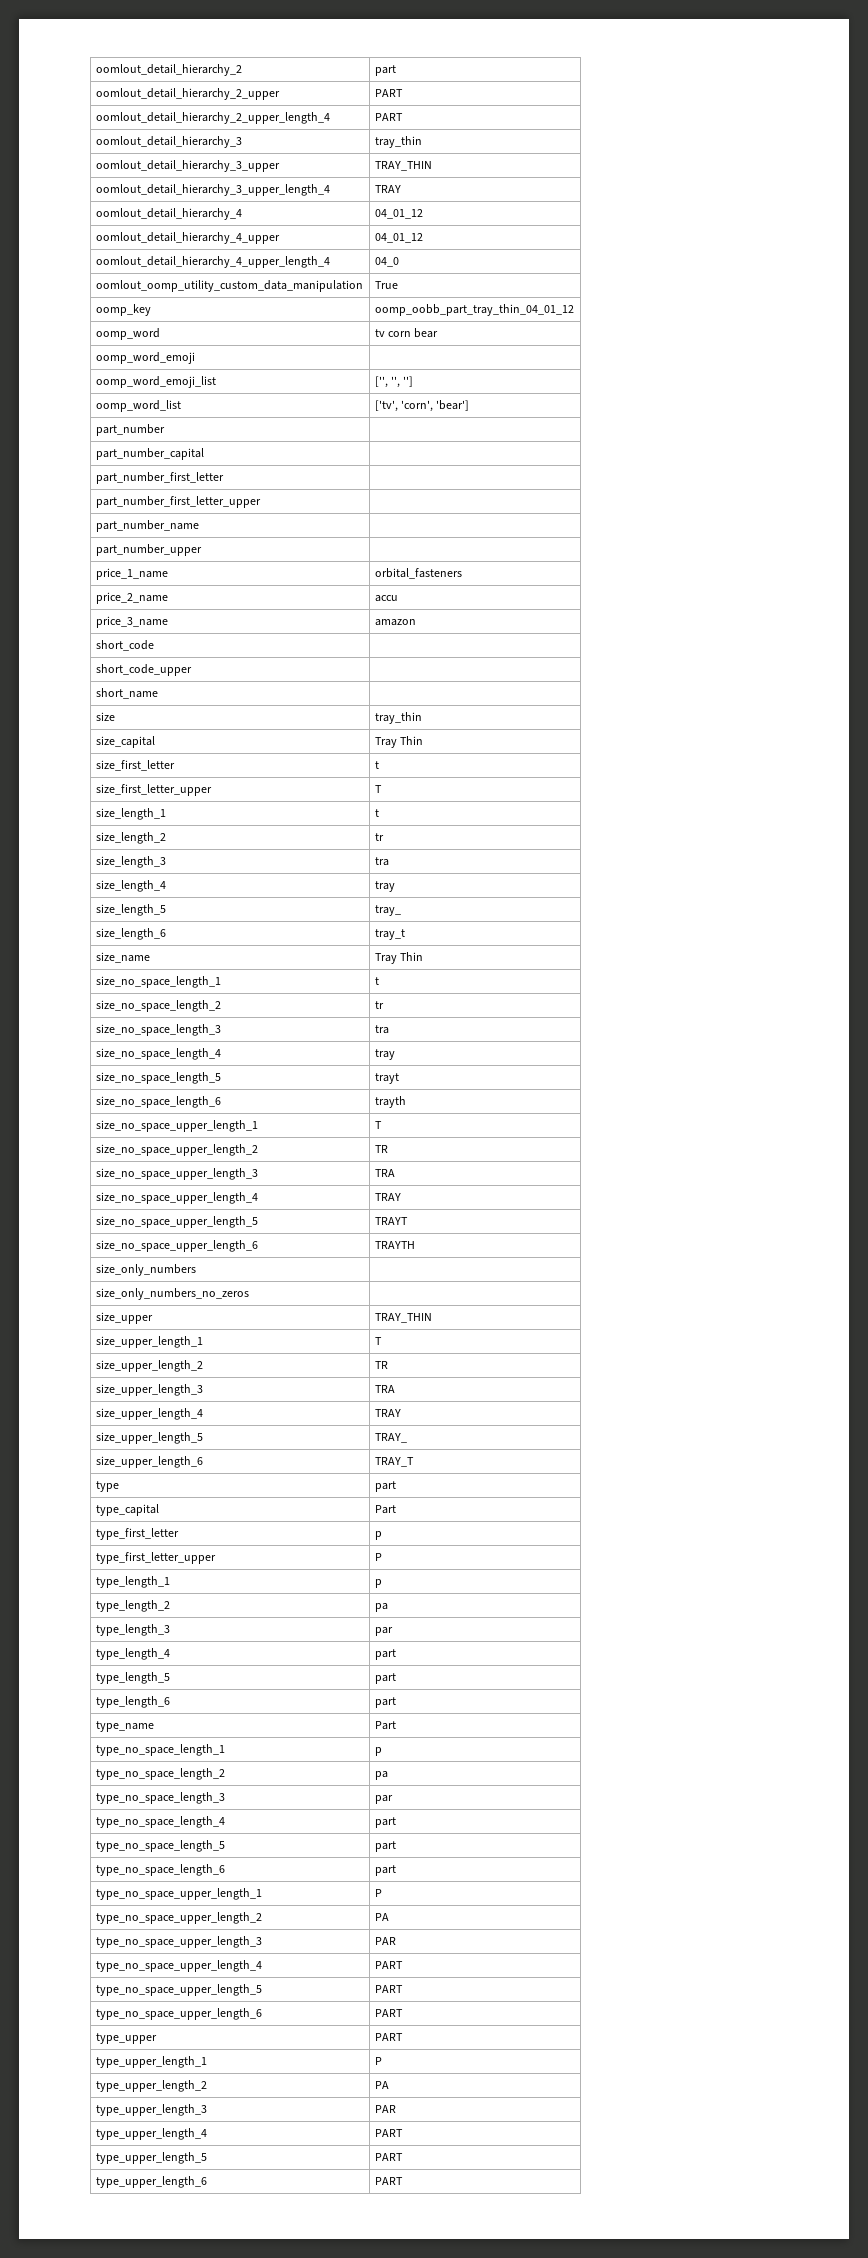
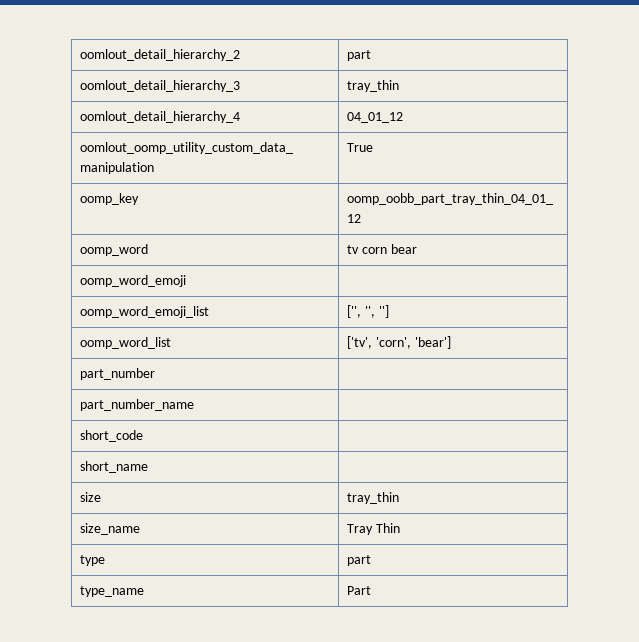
- oomlout_detail_hierarchy_2_upper | PART
- oomlout_detail_hierarchy_2_upper_length_4 | PART
  oomlout_detail_hierarchy_3 | tray_thin
- oomlout_detail_hierarchy_3_upper | TRAY_THIN
- oomlout_detail_hierarchy_3_upper_length_4 | TRAY
  oomlout_detail_hierarchy_4 | 04_01_12
- oomlout_detail_hierarchy_4_upper | 04_01_12
- oomlout_detail_hierarchy_4_upper_length_4 | 04_0
- part_number_capital |
- part_number_first_letter |
- part_number_first_letter_upper |
  part_number_name |
- part_number_upper |
- price_1_name | orbital_fasteners
- price_2_name | accu
- price_3_name | amazon
- short_code_upper |
- size_capital | Tray Thin
- size_first_letter | t
- size_first_letter_upper | T
- size_length_1 | t
- size_length_2 | tr
- size_length_3 | tra
- size_length_4 | tray
- size_length_5 | tray_
- size_length_6 | tray_t
  size_name | Tray Thin
- size_no_space_length_1 | t
- size_no_space_length_2 | tr
- size_no_space_length_3 | tra
- size_no_space_length_4 | tray
- size_no_space_length_5 | trayt
- size_no_space_length_6 | trayth
- size_no_space_upper_length_1 | T
- size_no_space_upper_length_2 | TR
- size_no_space_upper_length_3 | TRA
- size_no_space_upper_length_4 | TRAY
- size_no_space_upper_length_5 | TRAYT
- size_no_space_upper_length_6 | TRAYTH
- size_only_numbers |
- size_only_numbers_no_zeros |
- size_upper | TRAY_THIN
- size_upper_length_1 | T
- size_upper_length_2 | TR
- size_upper_length_3 | TRA
- size_upper_length_4 | TRAY
- size_upper_length_5 | TRAY_
- size_upper_length_6 | TRAY_T
  type | part
- type_capital | Part
- type_first_letter | p
- type_first_letter_upper | P
- type_length_1 | p
- type_length_2 | pa
- type_length_3 | par
- type_length_4 | part
- type_length_5 | part
- type_length_6 | part
  type_name | Part
- type_no_space_length_1 | p
- type_no_space_length_2 | pa
- type_no_space_length_3 | par
- type_no_space_length_4 | part
- type_no_space_length_5 | part
- type_no_space_length_6 | part
- type_no_space_upper_length_1 | P
- type_no_space_upper_length_2 | PA
- type_no_space_upper_length_3 | PAR
- type_no_space_upper_length_4 | PART
- type_no_space_upper_length_5 | PART
- type_no_space_upper_length_6 | PART
- type_upper | PART
- type_upper_length_1 | P
- type_upper_length_2 | PA
- type_upper_length_3 | PAR
- type_upper_length_4 | PART
- type_upper_length_5 | PART
- type_upper_length_6 | PART

